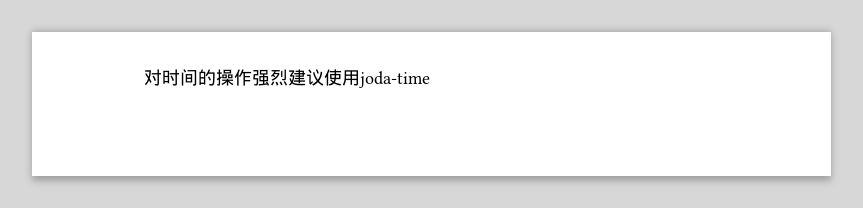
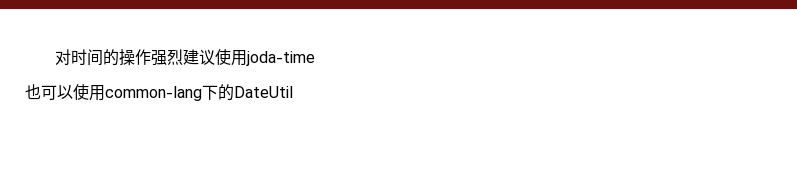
+ 也可以使用common-lang下的DateUtil

